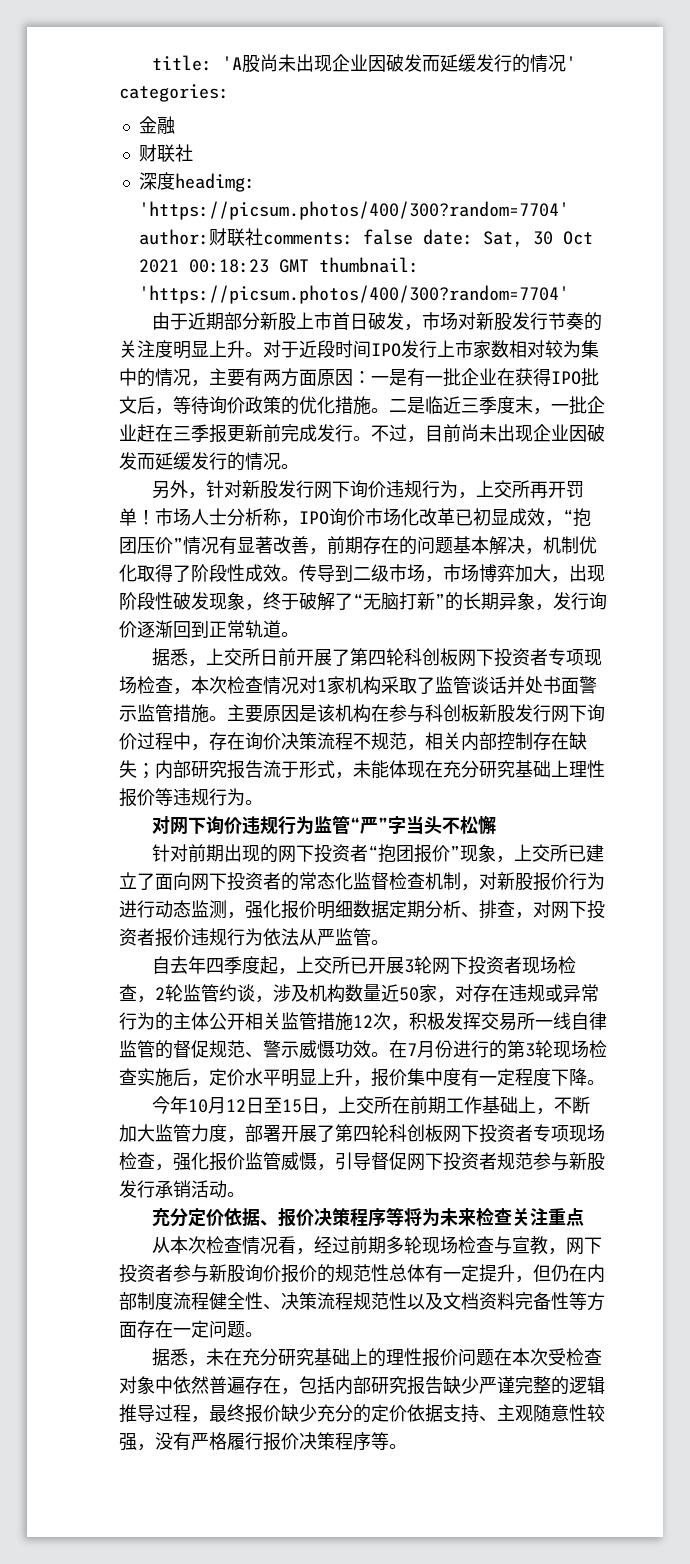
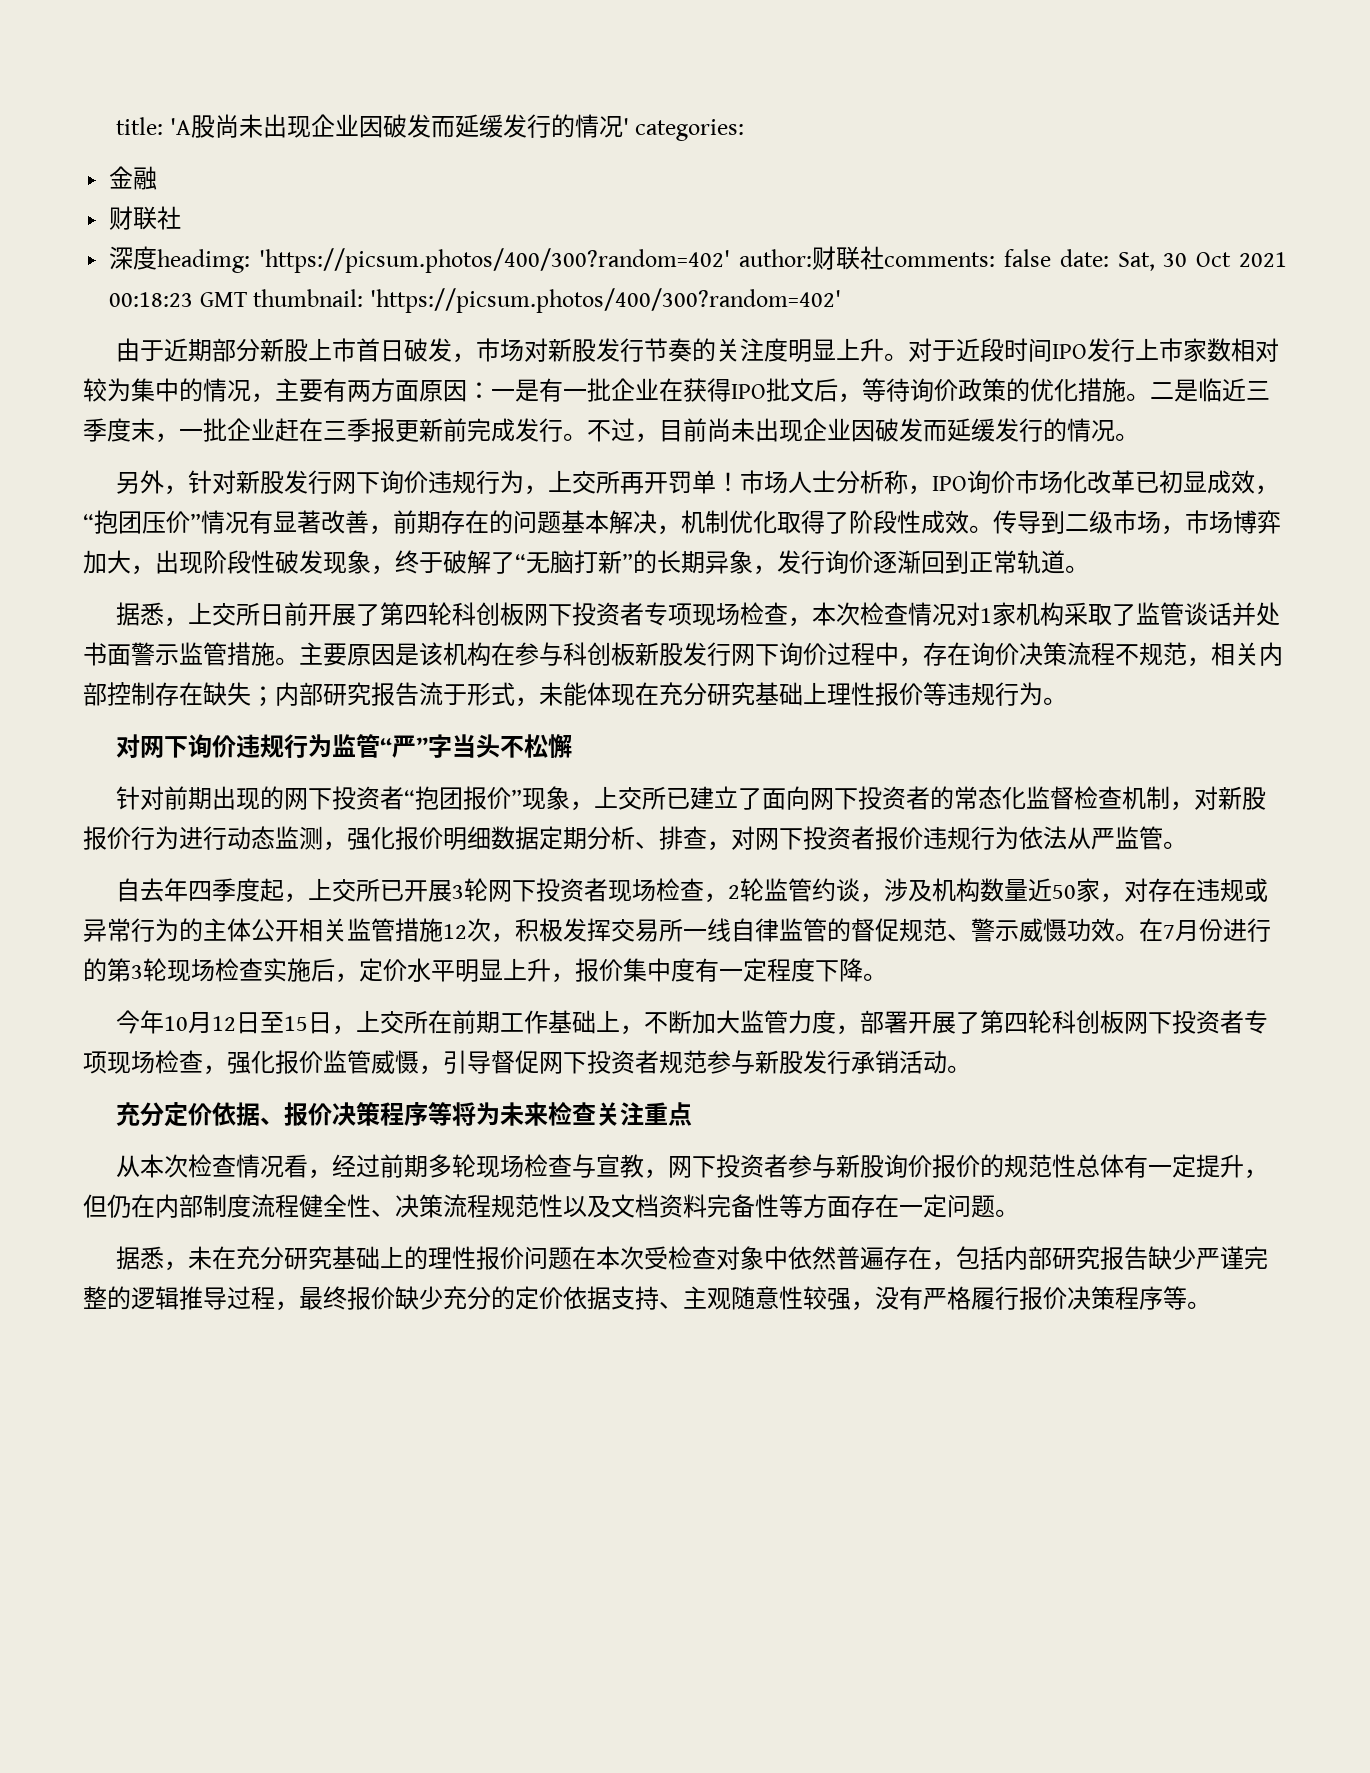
- 深度headimg: 'https://picsum.photos/400/300?random=7704' author:财联社comments: false date: Sat, 30 Oct 2021 00:18:23 GMT thumbnail: 'https://picsum.photos/400/300?random=7704'
+ 深度headimg: 'https://picsum.photos/400/300?random=402' author:财联社comments: false date: Sat, 30 Oct 2021 00:18:23 GMT thumbnail: 'https://picsum.photos/400/300?random=402'

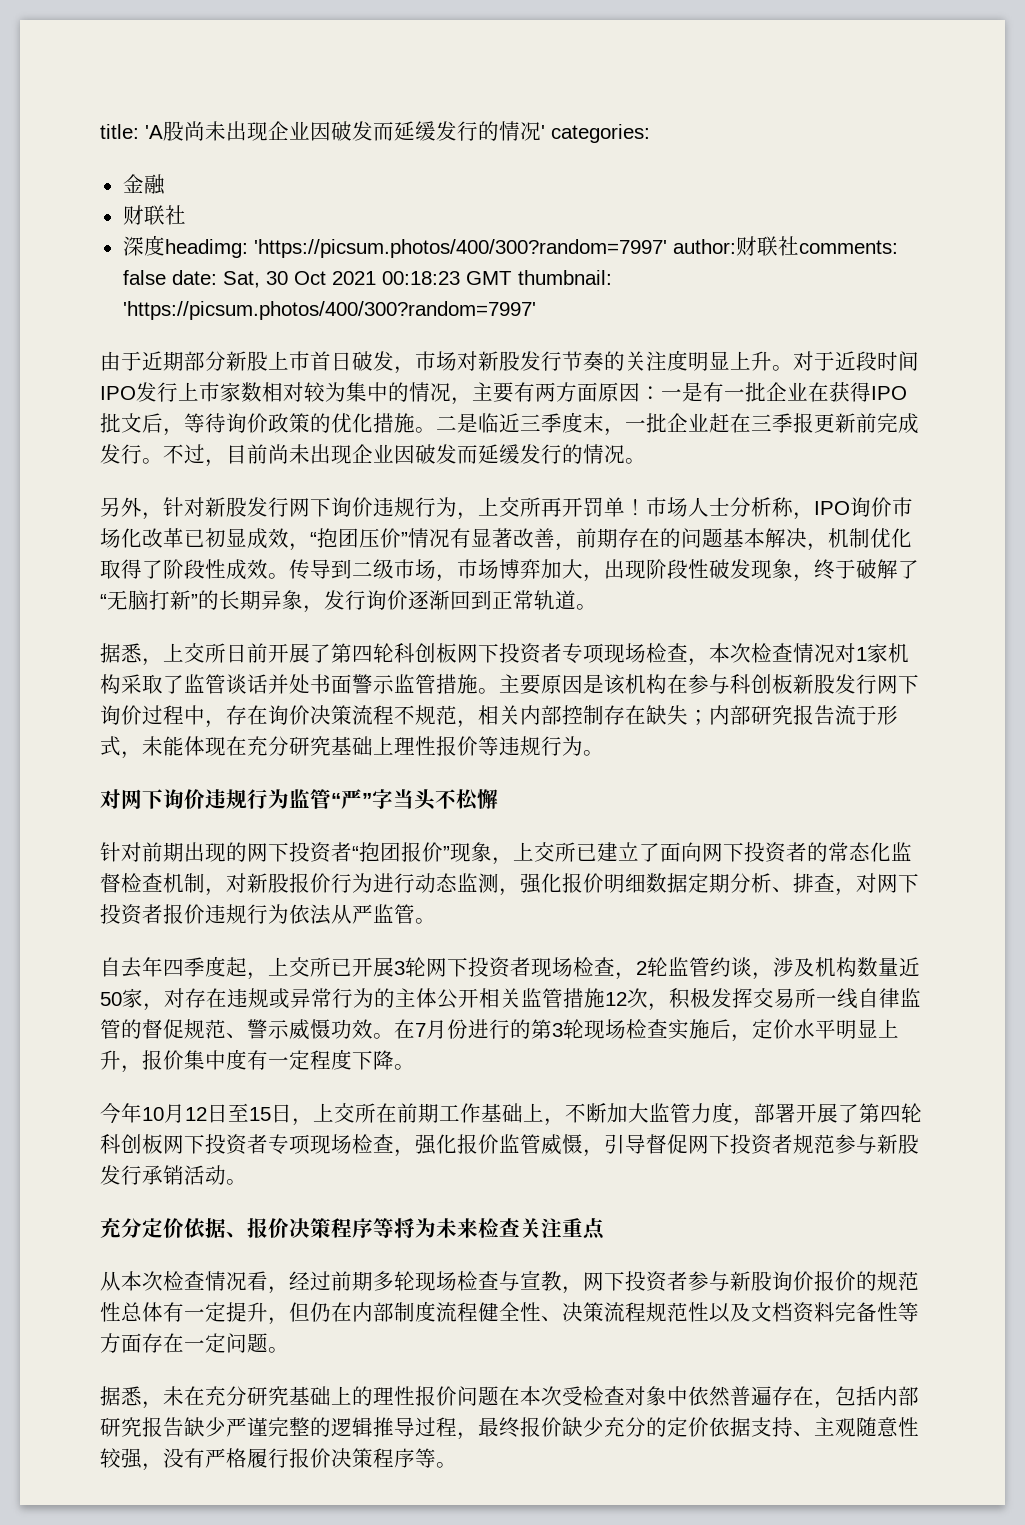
- 深度headimg: 'https://picsum.photos/400/300?random=402' author:财联社comments: false date: Sat, 30 Oct 2021 00:18:23 GMT thumbnail: 'https://picsum.photos/400/300?random=402'
+ 深度headimg: 'https://picsum.photos/400/300?random=7997' author:财联社comments: false date: Sat, 30 Oct 2021 00:18:23 GMT thumbnail: 'https://picsum.photos/400/300?random=7997'

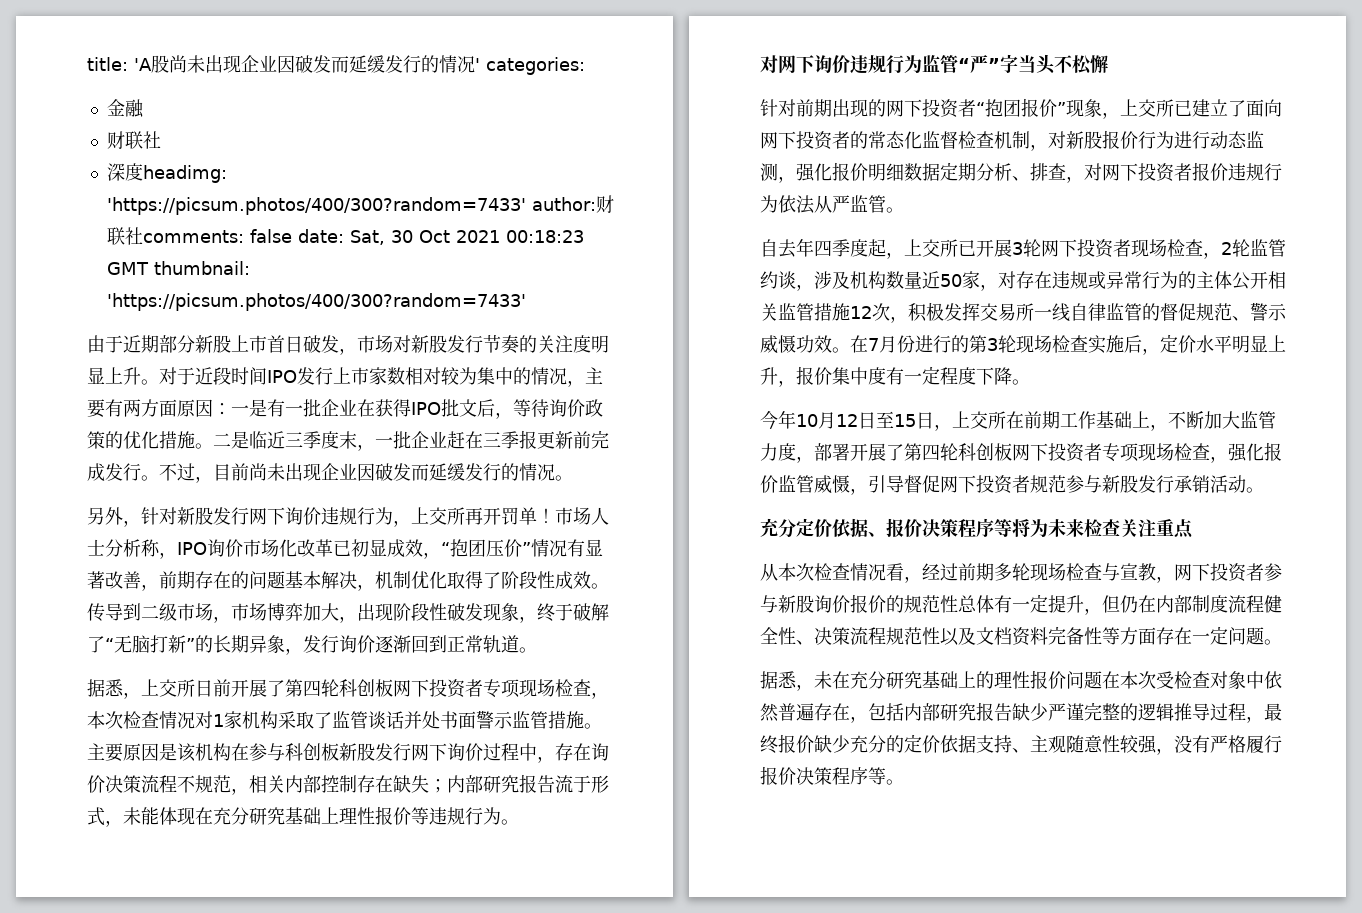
- 深度headimg: 'https://picsum.photos/400/300?random=7997' author:财联社comments: false date: Sat, 30 Oct 2021 00:18:23 GMT thumbnail: 'https://picsum.photos/400/300?random=7997'
+ 深度headimg: 'https://picsum.photos/400/300?random=7433' author:财联社comments: false date: Sat, 30 Oct 2021 00:18:23 GMT thumbnail: 'https://picsum.photos/400/300?random=7433'

